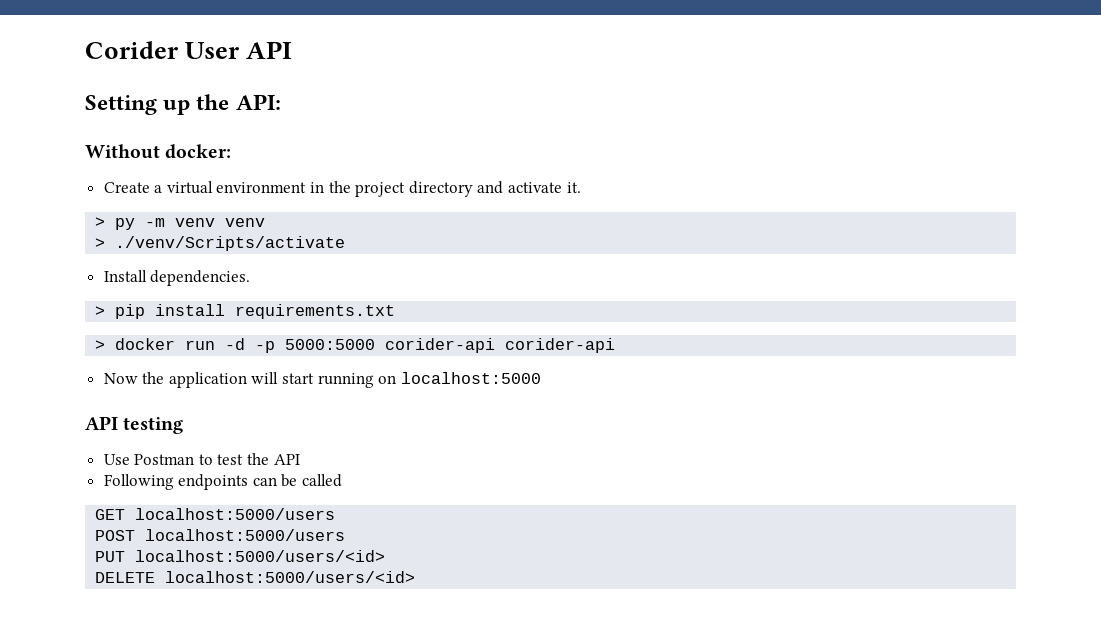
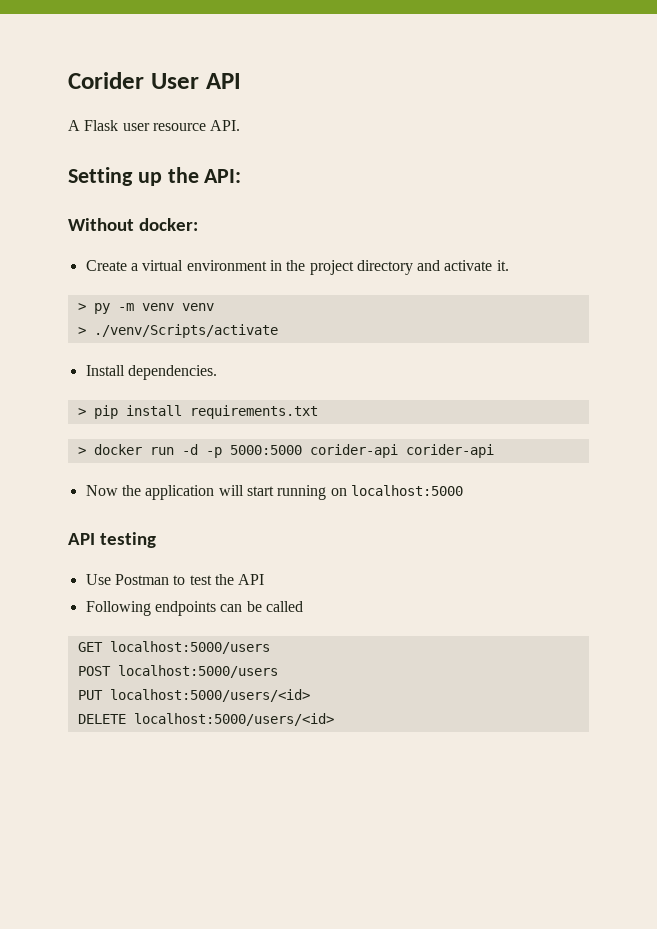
+ A Flask user resource API.

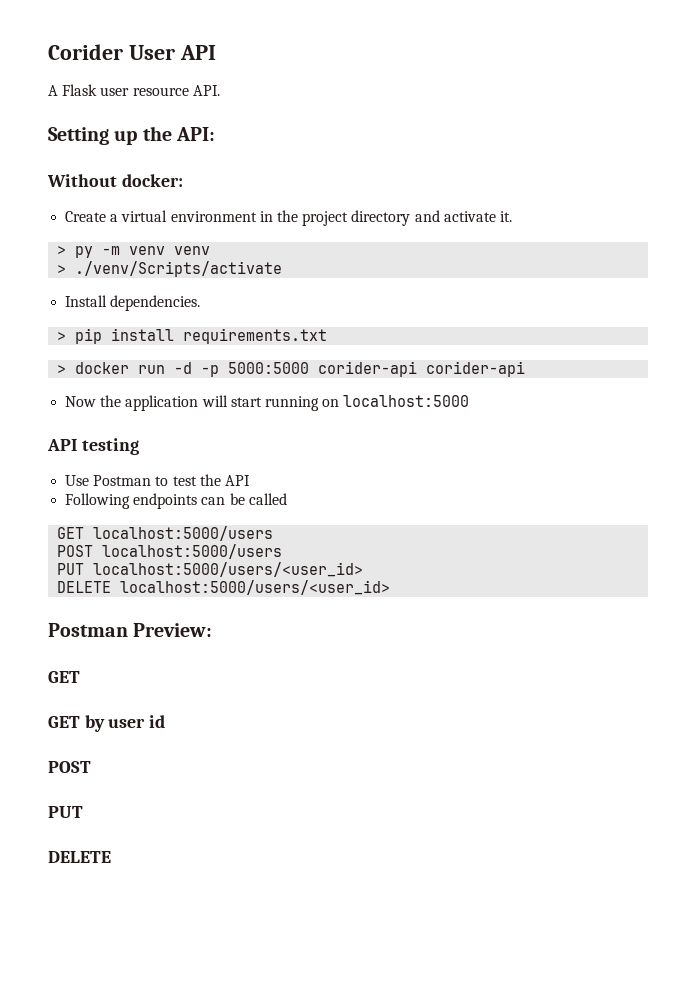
- PUT localhost:5000/users/<id>
- DELETE localhost:5000/users/<id>
+ PUT localhost:5000/users/<user_id>
+ DELETE localhost:5000/users/<user_id>
+ Postman Preview:
+ GET
+ GET by user id
+ POST
+ PUT
+ DELETE

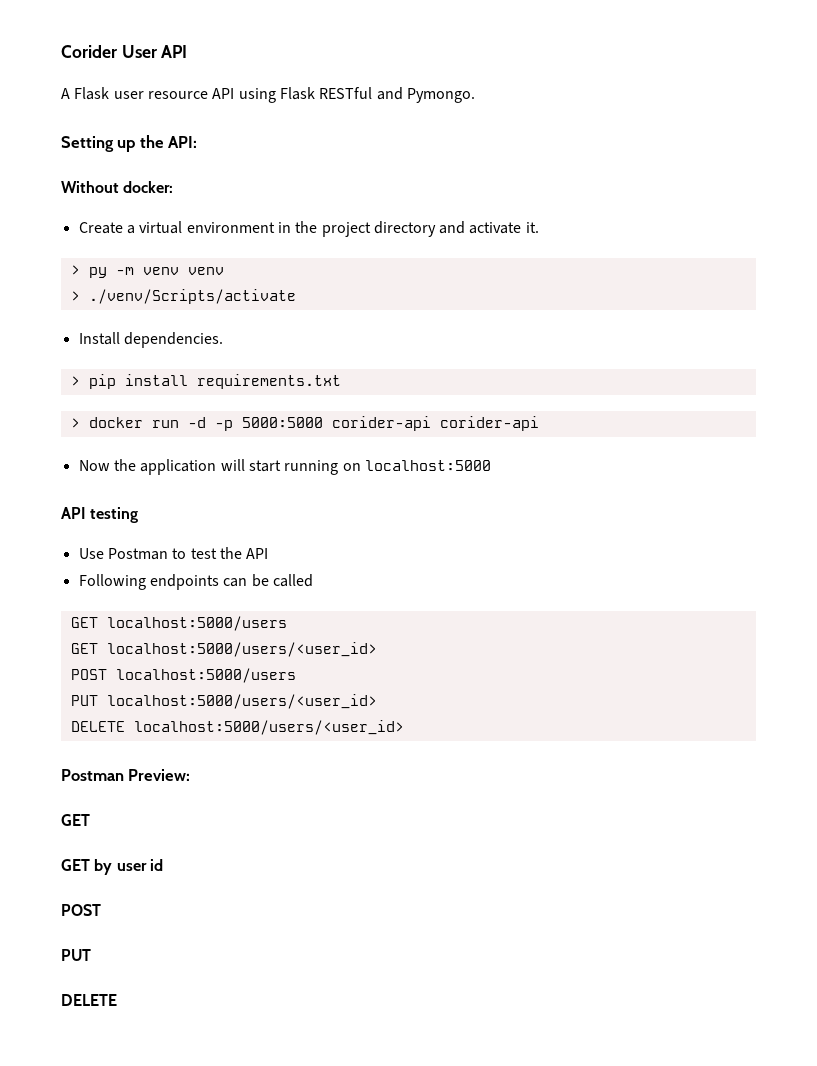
- A Flask user resource API.
+ A Flask user resource API using Flask RESTful and Pymongo.
+ GET localhost:5000/users/<user_id>

